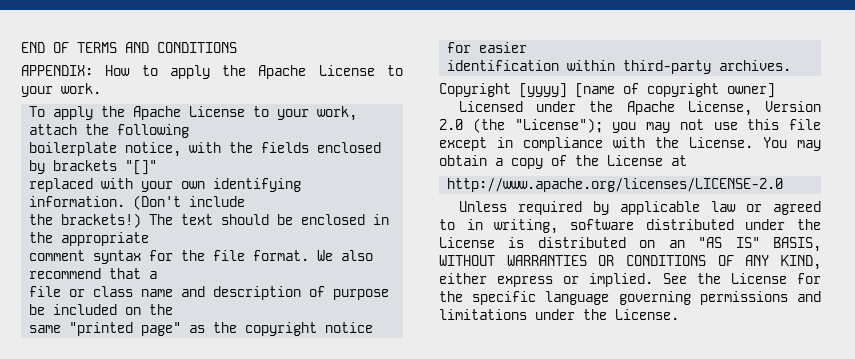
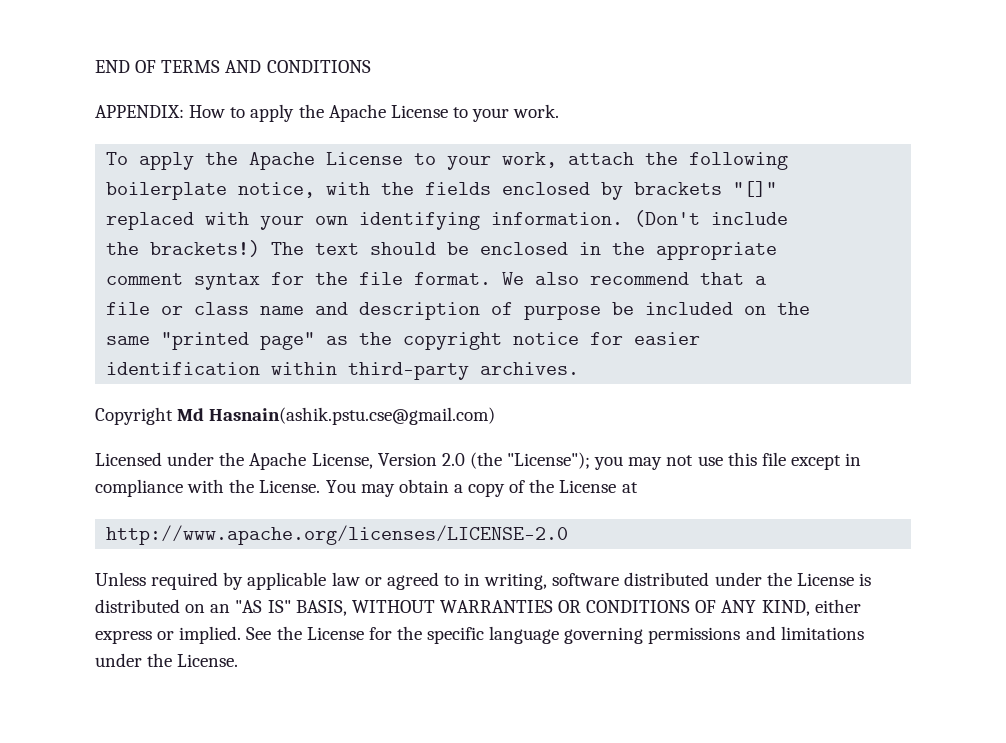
- Copyright [yyyy] [name of copyright owner]
+ Copyright Md Hasnain(ashik.pstu.cse@gmail.com)

